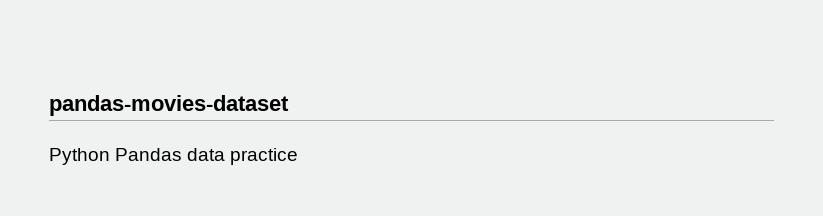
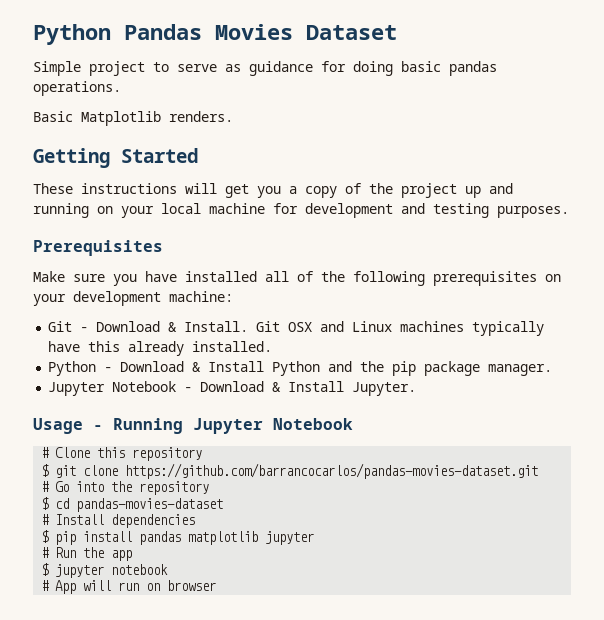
- pandas-movies-dataset
- Python Pandas data practice
+ Python Pandas Movies Dataset
+ Simple project to serve as guidance for doing basic pandas operations.
+ Basic Matplotlib renders.
+ Getting Started
+ These instructions will get you a copy of the project up and running on your local machine for development and testing purposes.
+ Prerequisites
+ Make sure you have installed all of the following prerequisites on your development machine:
+ Git - Download & Install. Git OSX and Linux machines typically have this already installed.
+ Python - Download & Install Python and the pip package manager.
+ Jupyter Notebook - Download & Install Jupyter.
+ Usage - Running Jupyter Notebook
+ # Clone this repository
+ $ git clone https://github.com/barrancocarlos/pandas-movies-dataset.git
+ # Go into the repository
+ $ cd pandas-movies-dataset
+ # Install dependencies
+ $ pip install pandas matplotlib jupyter
+ # Run the app
+ $ jupyter notebook
+ # App will run on browser

